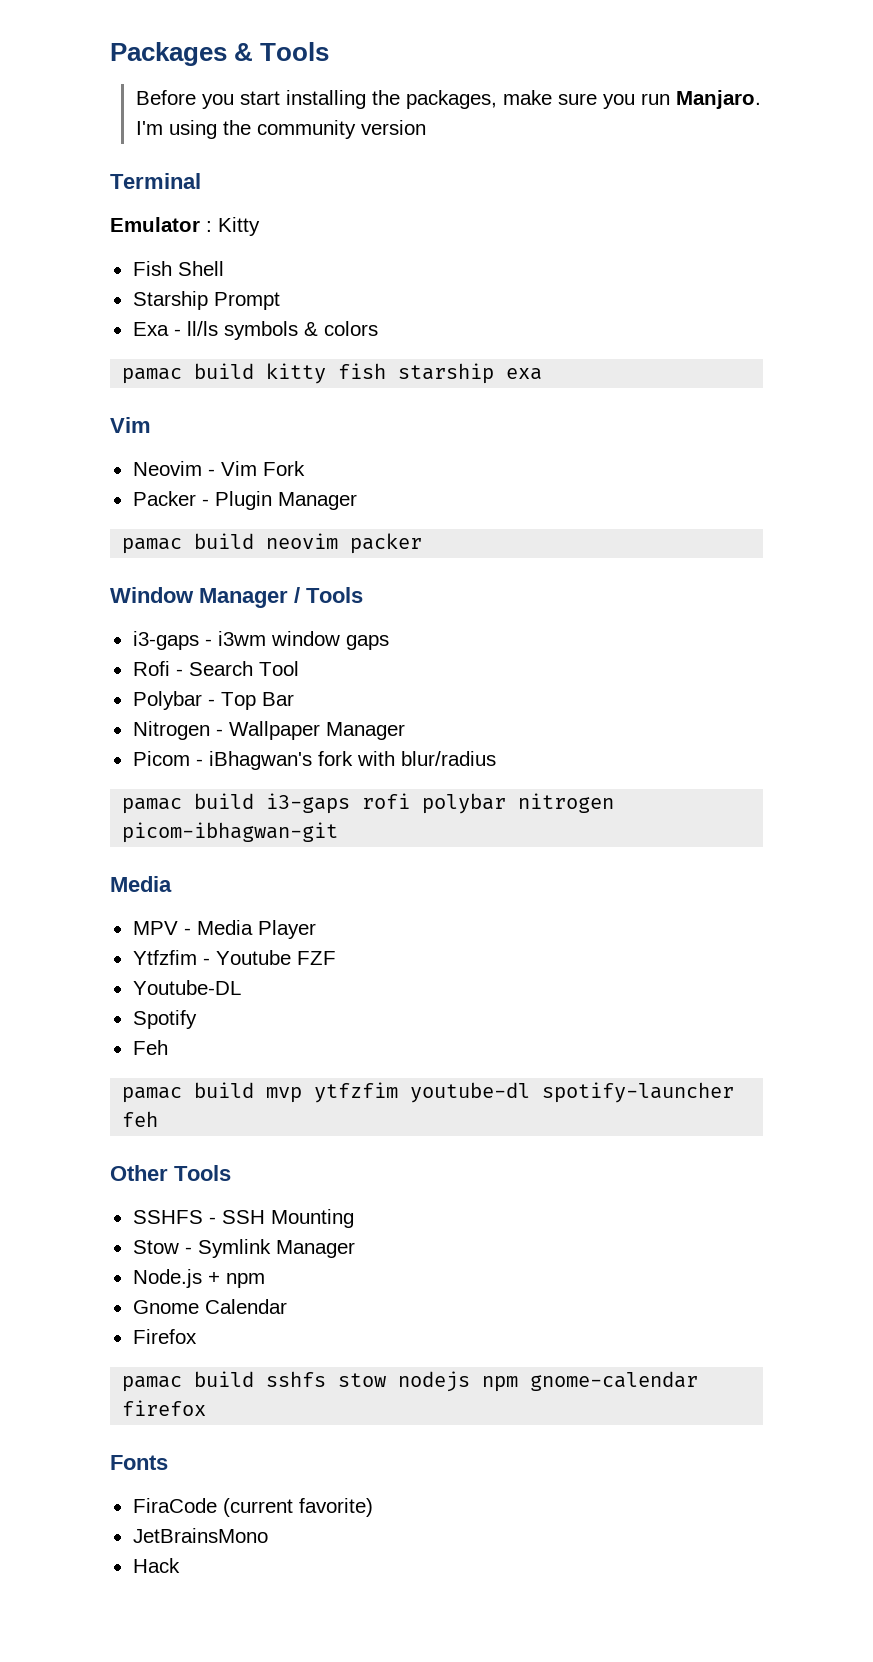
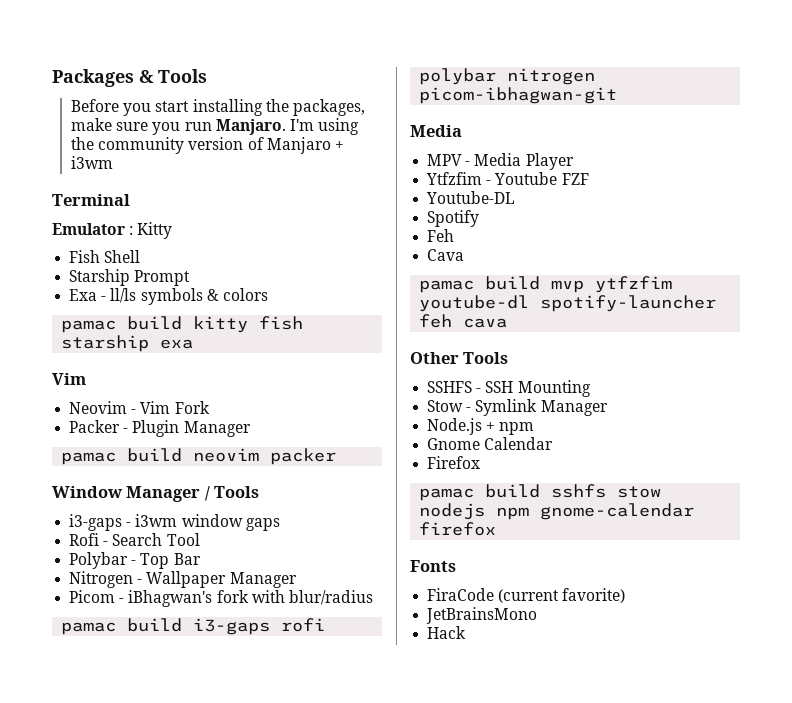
- I'm using the community version
+ I'm using the community version of Manjaro + i3wm
+ Cava
- pamac build mvp ytfzfim youtube-dl spotify-launcher feh
+ pamac build mvp ytfzfim youtube-dl spotify-launcher feh cava

